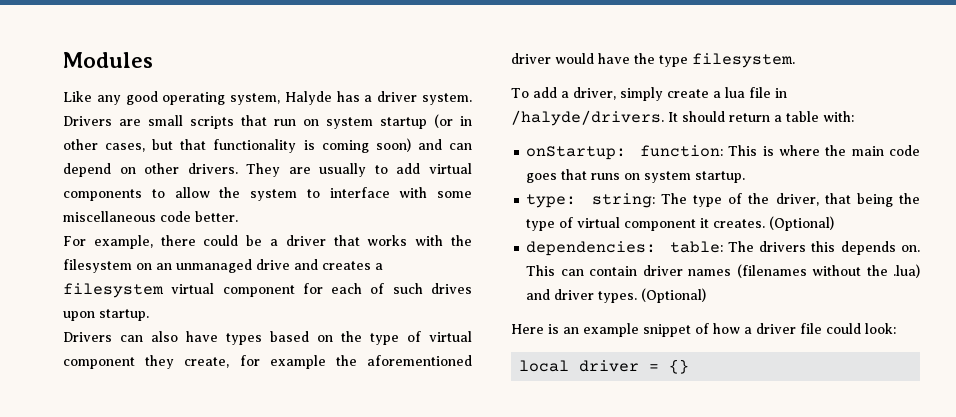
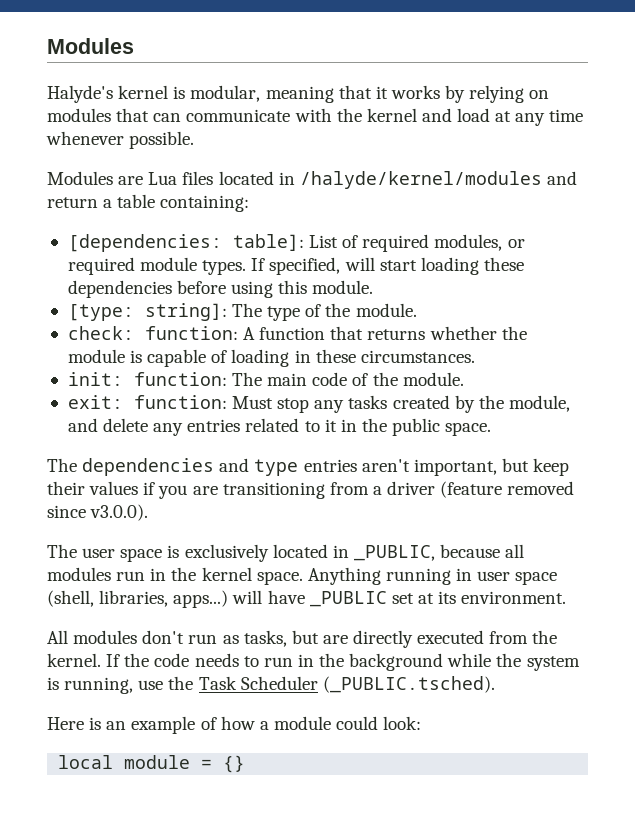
- Like any good operating system, Halyde has a driver system. Drivers are small scripts that run on system startup (or in other cases, but that functionality is coming soon) and can depend on other drivers. They are usually to add virtual components to allow the system to interface with some miscellaneous code better.
- For example, there could be a driver that works with the filesystem on an unmanaged drive and creates a filesystem virtual component for each of such drives upon startup.
- Drivers can also have types based on the type of virtual component they create, for example the aforementioned driver would have the type filesystem.
- To add a driver, simply create a lua file in /halyde/drivers. It should return a table with:
- onStartup: function: This is where the main code goes that runs on system startup.
- type: string: The type of the driver, that being the type of virtual component it creates. (Optional)
- dependencies: table: The drivers this depends on. This can contain driver names (filenames without the .lua) and driver types. (Optional)
+ Halyde's kernel is modular, meaning that it works by relying on modules that can communicate with the kernel and load at any time whenever possible.
+ Modules are Lua files located in /halyde/kernel/modules and return a table containing:
+ [dependencies: table]: List of required modules, or required module types. If specified, will start loading these dependencies before using this module.
+ [type: string]: The type of the module.
+ check: function: A function that returns whether the module is capable of loading in these circumstances.
+ init: function: The main code of the module.
+ exit: function: Must stop any tasks created by the module, and delete any entries related to it in the public space.
+ The dependencies and type entries aren't important, but keep their values if you are transitioning from a driver (feature removed since v3.0.0).
+ The user space is exclusively located in _PUBLIC, because all modules run in the kernel space. Anything running in user space (shell, libraries, apps...) will have _PUBLIC set at its environment.
+ All modules don't run as tasks, but are directly executed from the kernel. If the code needs to run in the background while the system is running, use the Task Scheduler (_PUBLIC.tsched).
- Here is an example snippet of how a driver file could look:
+ Here is an example of how a module could look:
- local driver = {}
+ local module = {}

